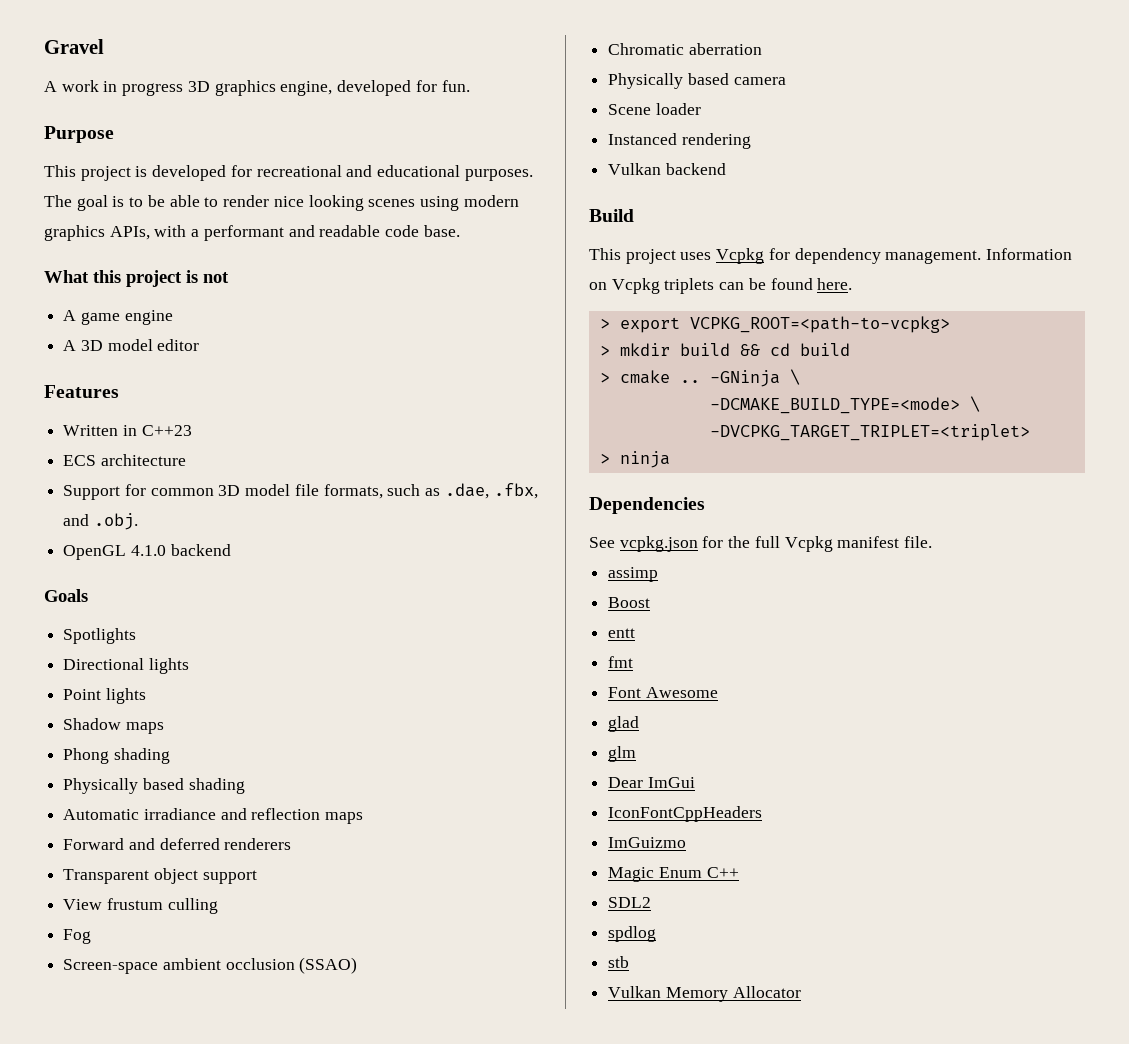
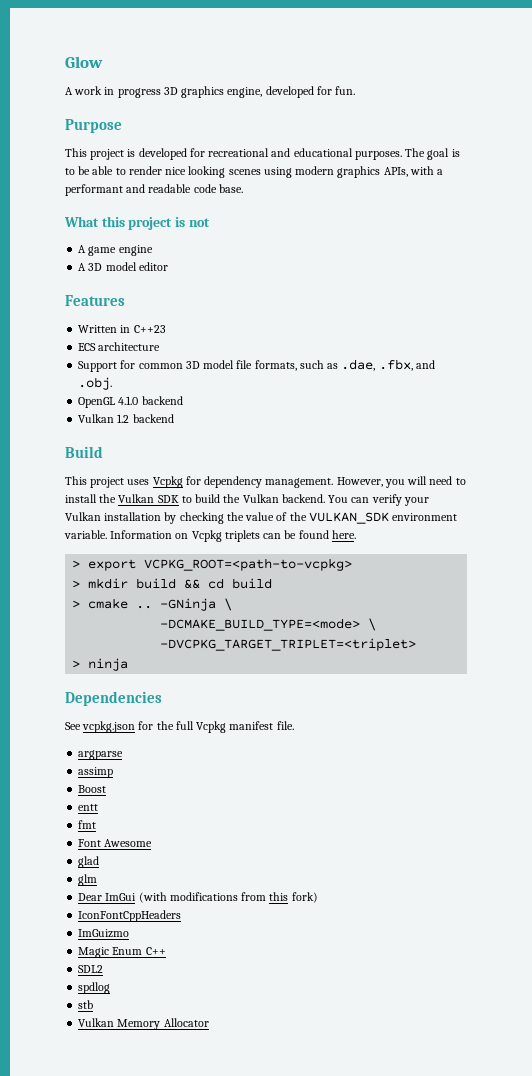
- Gravel
+ Glow
- Goals
- Spotlights
- Directional lights
- Point lights
- Shadow maps
- Phong shading
- Physically based shading
- Automatic irradiance and reflection maps
- Forward and deferred renderers
- Transparent object support
- View frustum culling
- Fog
- Screen-space ambient occlusion (SSAO)
- Chromatic aberration
- Physically based camera
- Scene loader
- Instanced rendering
- Vulkan backend
+ Vulkan 1.2 backend
+ However, you will need to install the Vulkan SDK to build the Vulkan backend. You can verify your Vulkan installation by checking the value of the VULKAN_SDK environment variable.
+ argparse
- Dear ImGui
+ Dear ImGui (with modifications from this fork)

